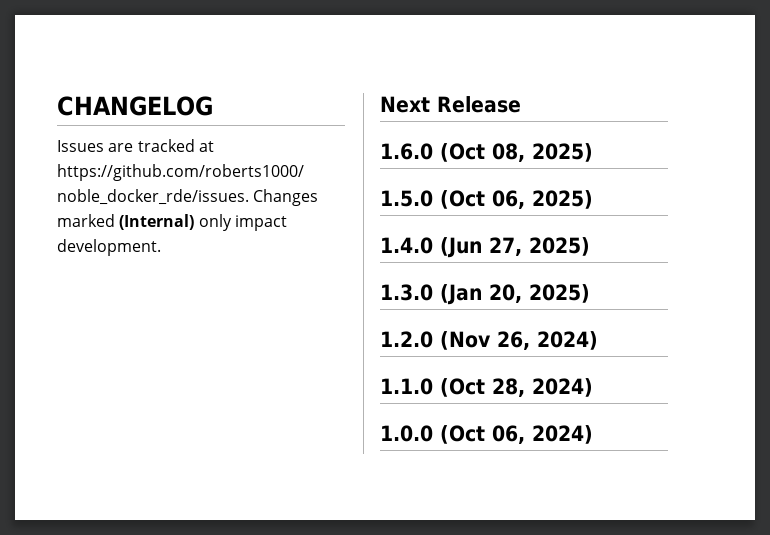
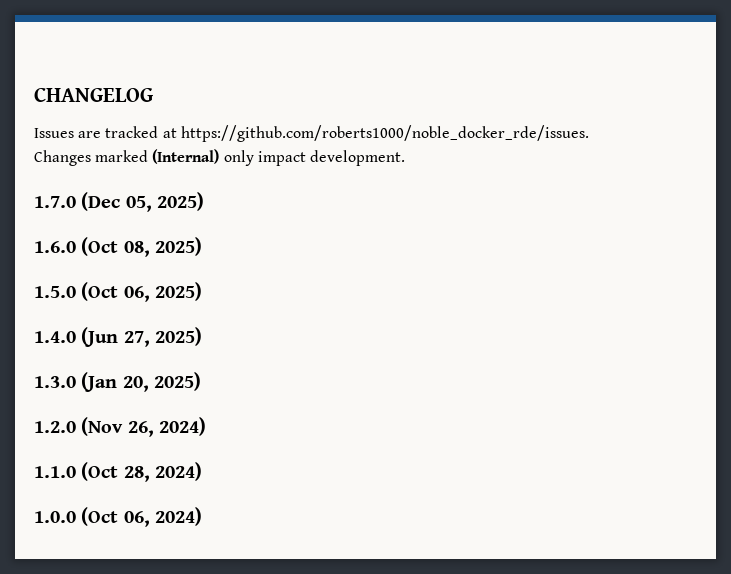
- Next Release
+ 1.7.0 (Dec 05, 2025)

